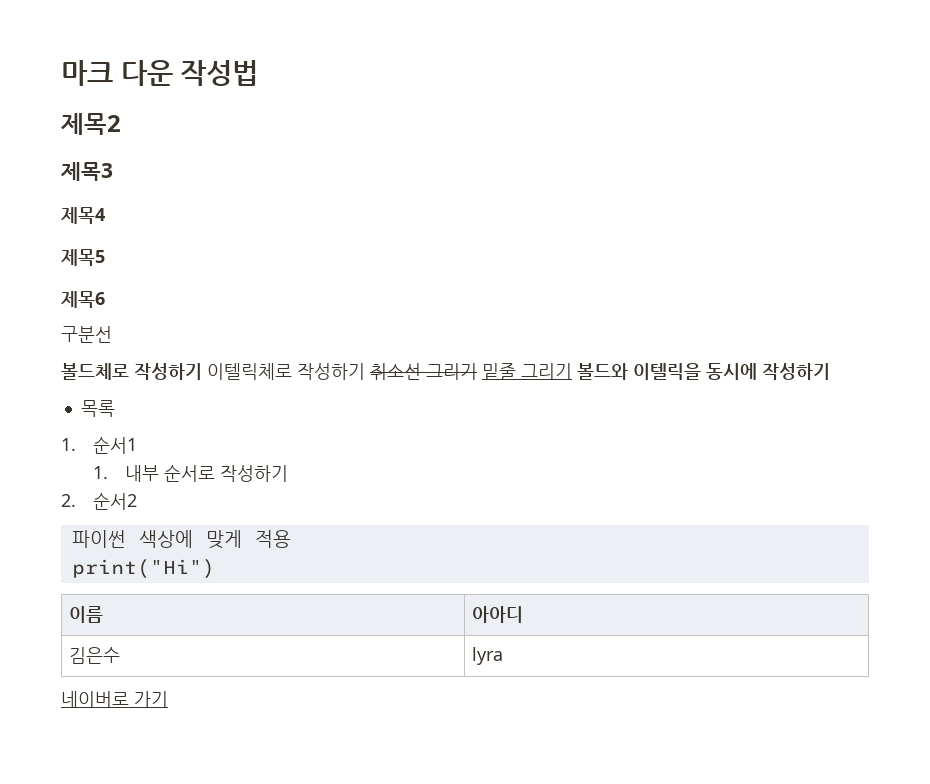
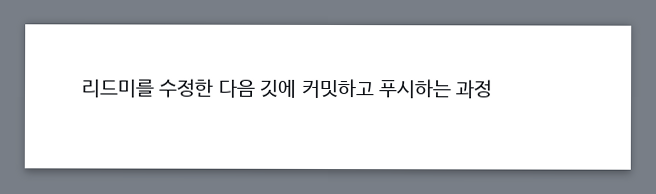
- 마크 다운 작성법
- 제목2
- 제목3
- 제목4
- 제목5
- 제목6
- 구분선
- 볼드체로 작성하기 이텔릭체로 작성하기 취소선 그리기 밑줄 그리기 볼드와 이텔릭을 동시에 작성하기
- 목록
- 1. 순서1
- 1. 내부 순서로 작성하기
- 2. 순서2
- 파이썬 색상에 맞게 적용
- print("Hi")
- 이름 | 아아디
- 김은수 | lyra
- 네이버로 가기
+ 리드미를 수정한 다음 깃에 커밋하고 푸시하는 과정

